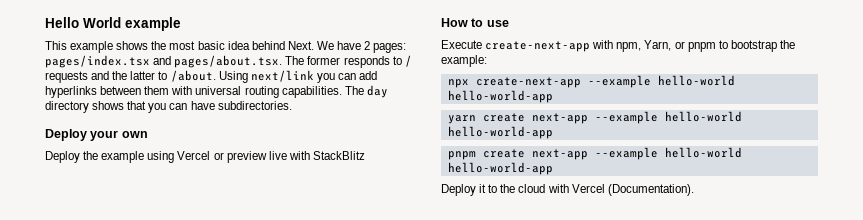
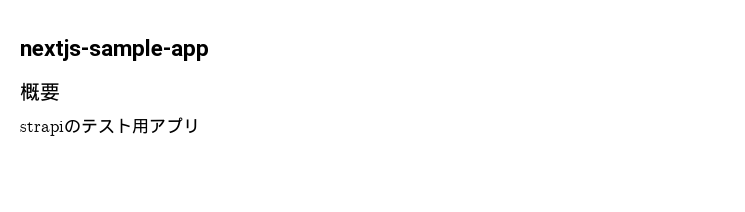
- Hello World example
- This example shows the most basic idea behind Next. We have 2 pages: pages/index.tsx and pages/about.tsx. The former responds to / requests and the latter to /about. Using next/link you can add hyperlinks between them with universal routing capabilities. The day directory shows that you can have subdirectories.
- Deploy your own
- Deploy the example using Vercel or preview live with StackBlitz
- How to use
- Execute create-next-app with npm, Yarn, or pnpm to bootstrap the example:
- npx create-next-app --example hello-world hello-world-app
- yarn create next-app --example hello-world hello-world-app
- pnpm create next-app --example hello-world hello-world-app
- Deploy it to the cloud with Vercel (Documentation).
+ nextjs-sample-app
+ 概要
+ strapiのテスト用アプリ

